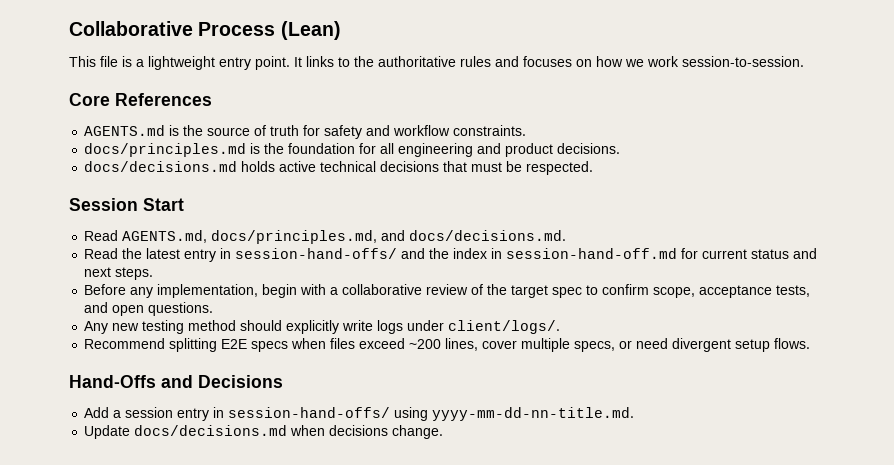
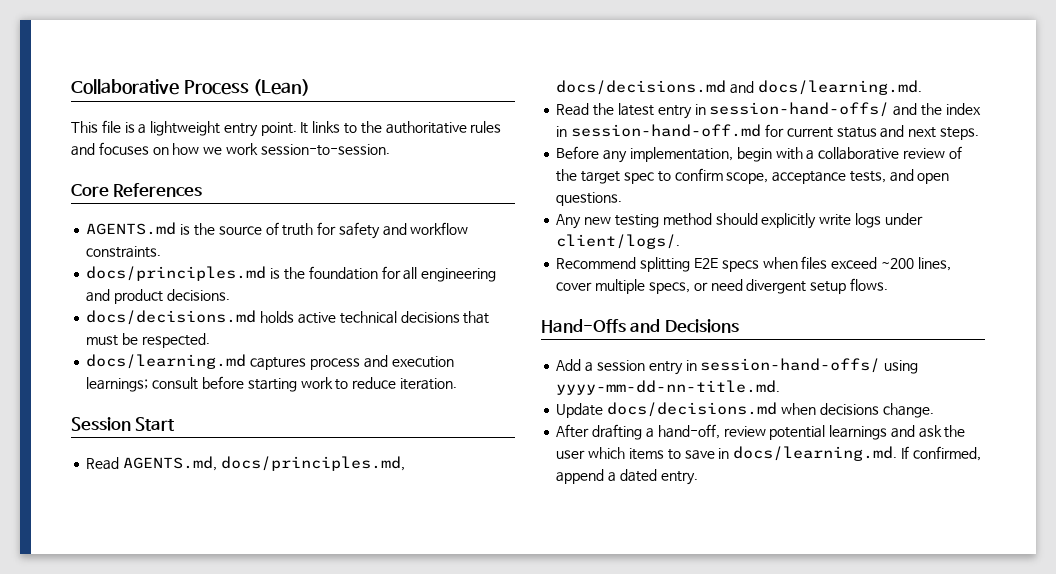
+ docs/learning.md captures process and execution learnings; consult before starting work to reduce iteration.
- Read AGENTS.md, docs/principles.md, and docs/decisions.md.
+ Read AGENTS.md, docs/principles.md, docs/decisions.md and docs/learning.md.
+ After drafting a hand-off, review potential learnings and ask the user which items to save in docs/learning.md. If confirmed, append a dated entry.

